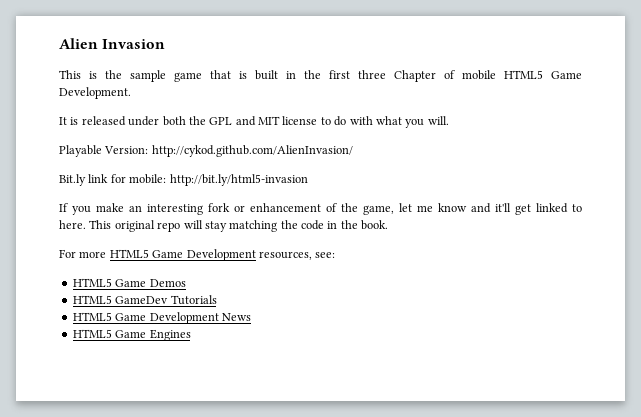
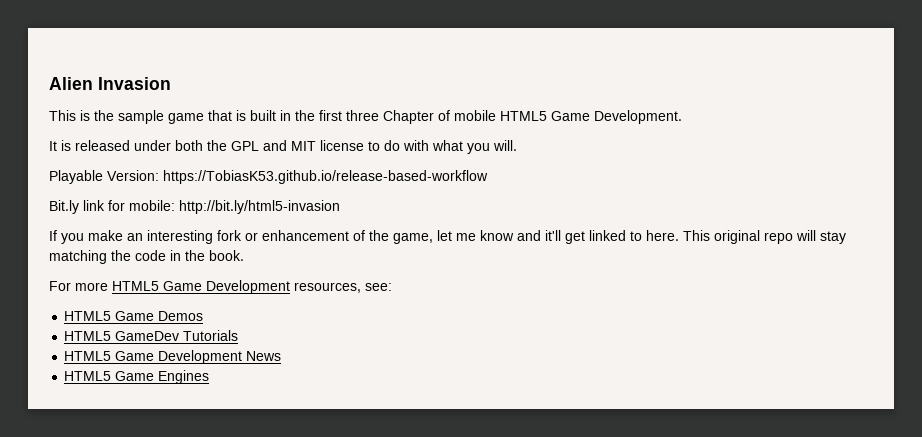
- Playable Version: http://cykod.github.com/AlienInvasion/
+ Playable Version: https://TobiasK53.github.io/release-based-workflow

